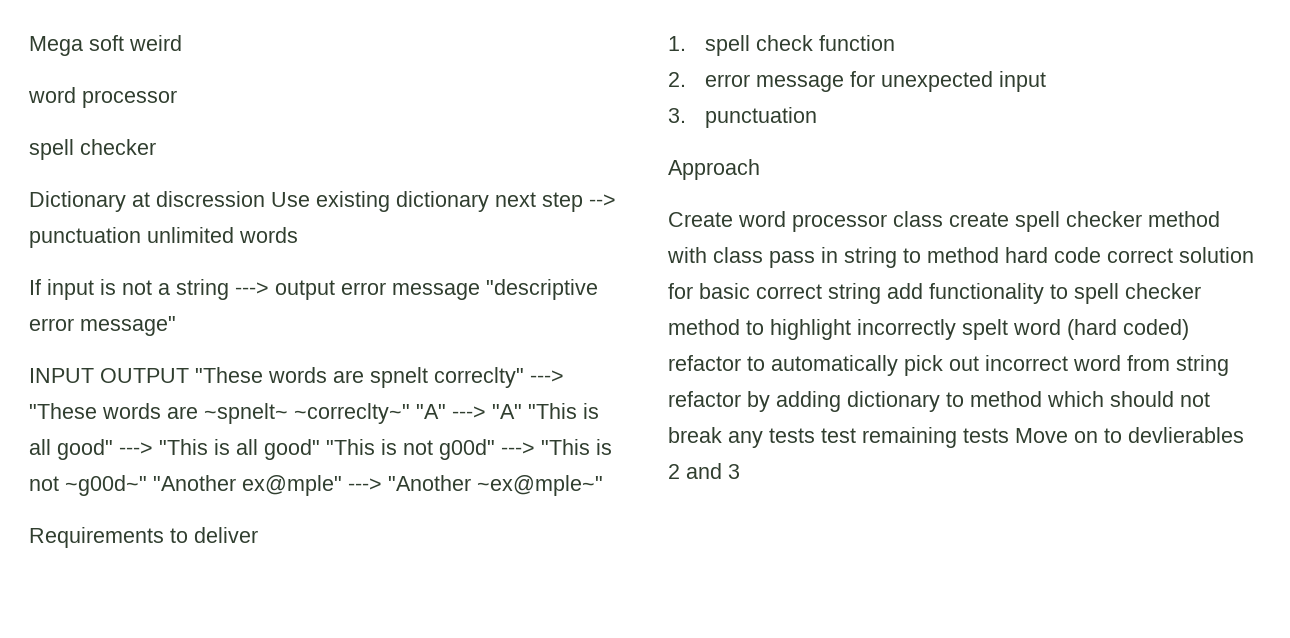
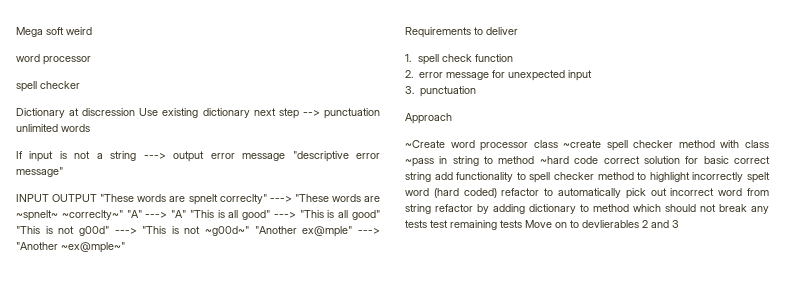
- Create word processor class create spell checker method with class pass in string to method hard code correct solution for basic correct string add functionality to spell checker method to highlight incorrectly spelt word (hard coded) refactor to automatically pick out incorrect word from string refactor by adding dictionary to method which should not break any tests test remaining tests Move on to devlierables 2 and 3
+ ~Create word processor class ~create spell checker method with class ~pass in string to method ~hard code correct solution for basic correct string add functionality to spell checker method to highlight incorrectly spelt word (hard coded) refactor to automatically pick out incorrect word from string refactor by adding dictionary to method which should not break any tests test remaining tests Move on to devlierables 2 and 3

